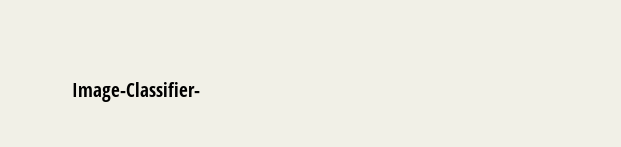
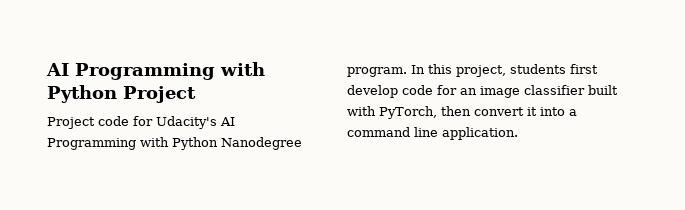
- Image-Classifier-
+ AI Programming with Python Project
+ Project code for Udacity's AI Programming with Python Nanodegree program. In this project, students first develop code for an image classifier built with PyTorch, then convert it into a command line application.

